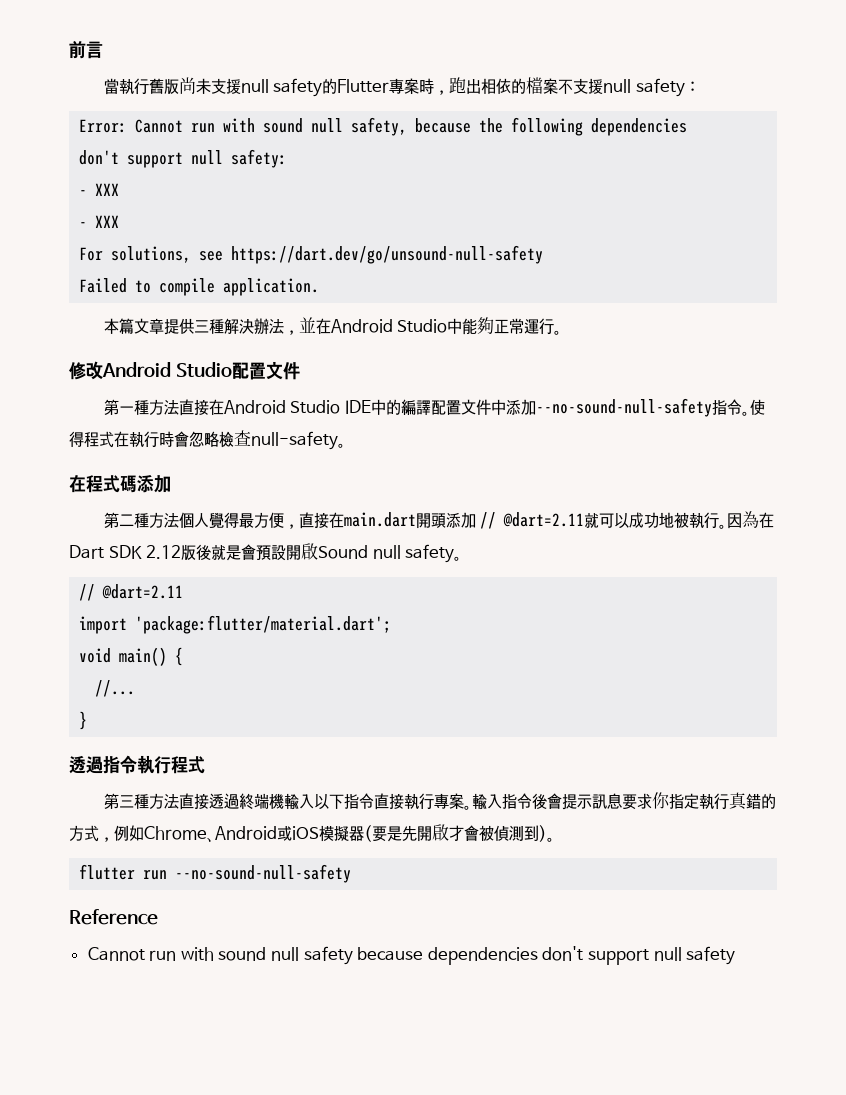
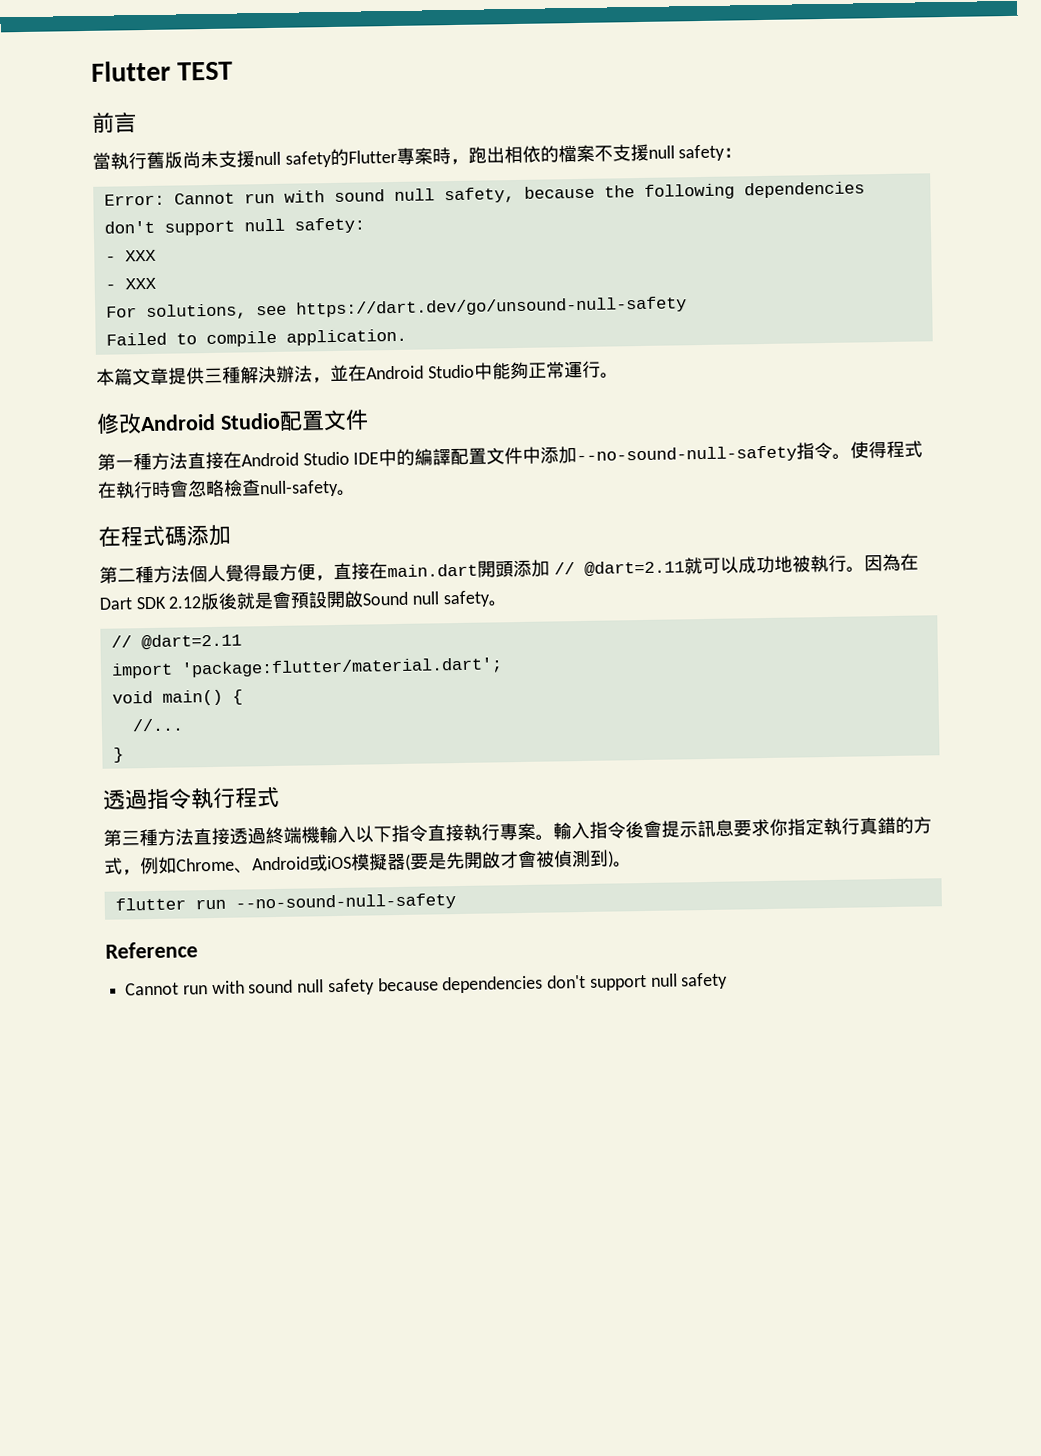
+ Flutter TEST

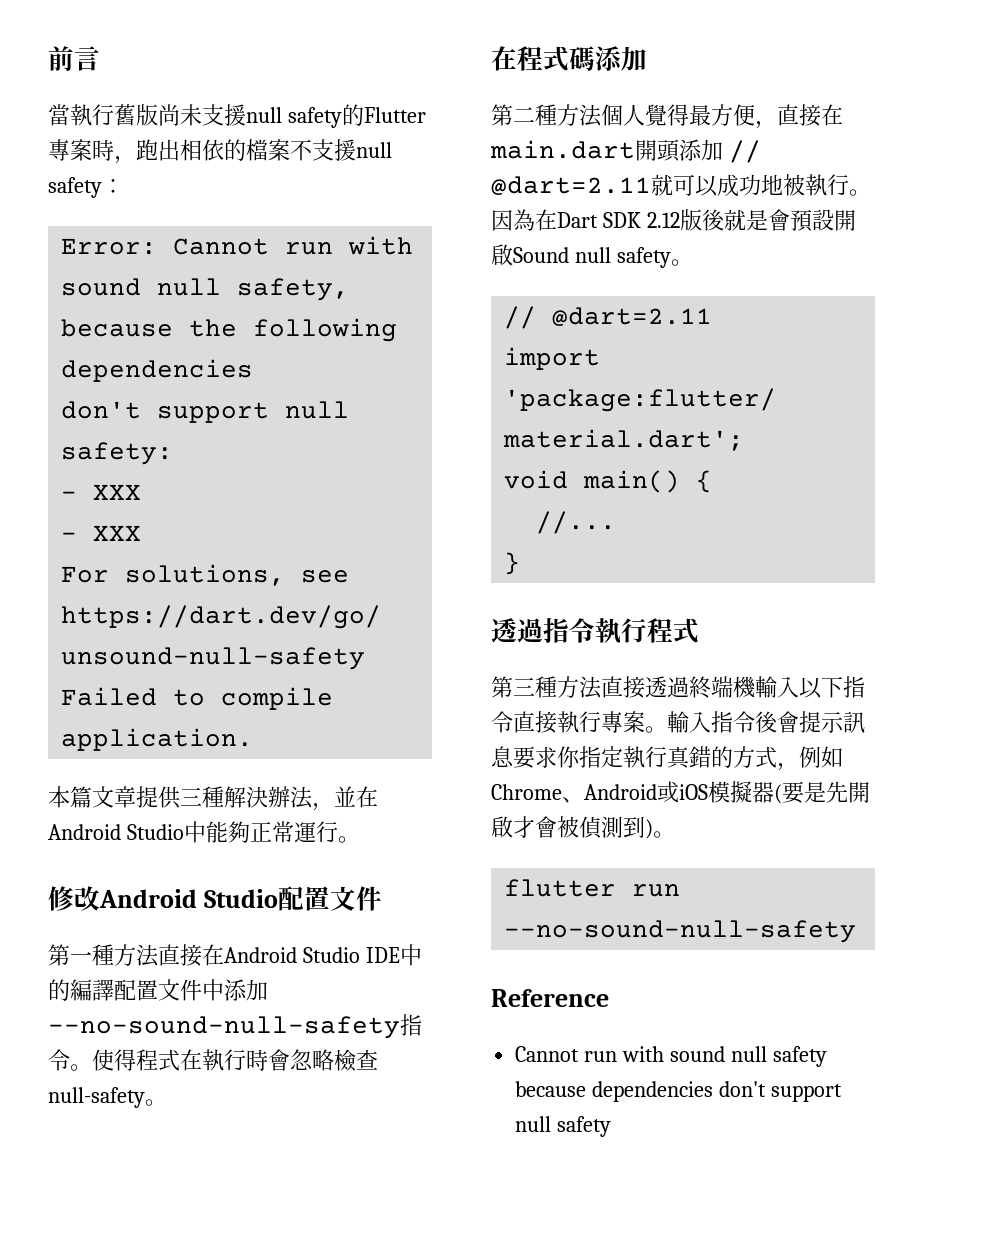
- Flutter TEST

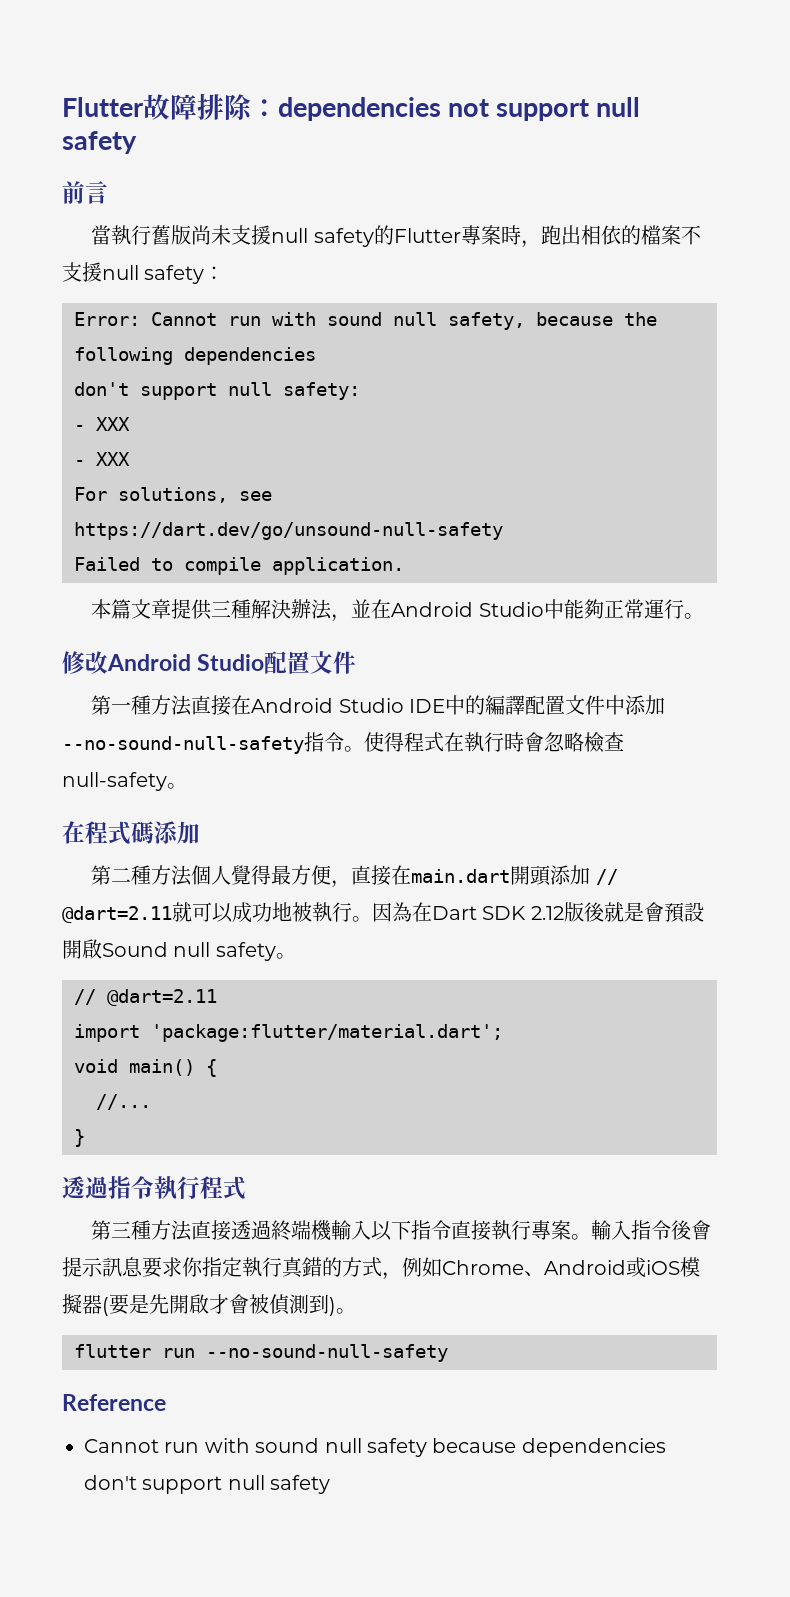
+ Flutter故障排除：dependencies not support null safety

